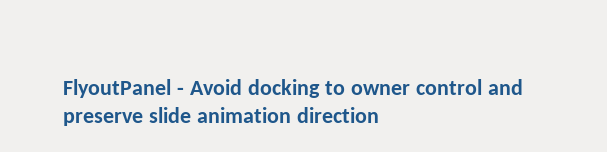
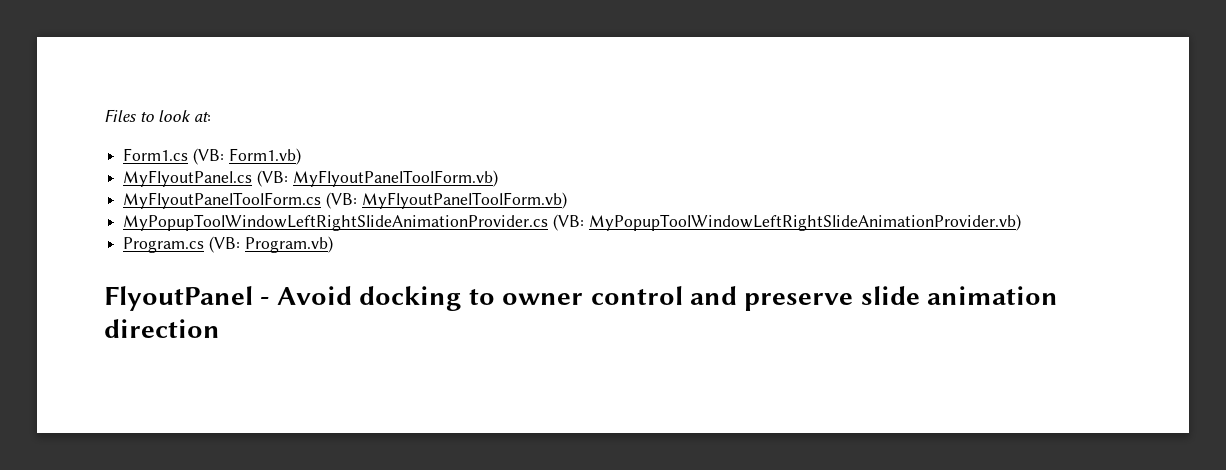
+ Files to look at:
+ Form1.cs (VB: Form1.vb)
+ MyFlyoutPanel.cs (VB: MyFlyoutPanelToolForm.vb)
+ MyFlyoutPanelToolForm.cs (VB: MyFlyoutPanelToolForm.vb)
+ MyPopupToolWindowLeftRightSlideAnimationProvider.cs (VB: MyPopupToolWindowLeftRightSlideAnimationProvider.vb)
+ Program.cs (VB: Program.vb)

